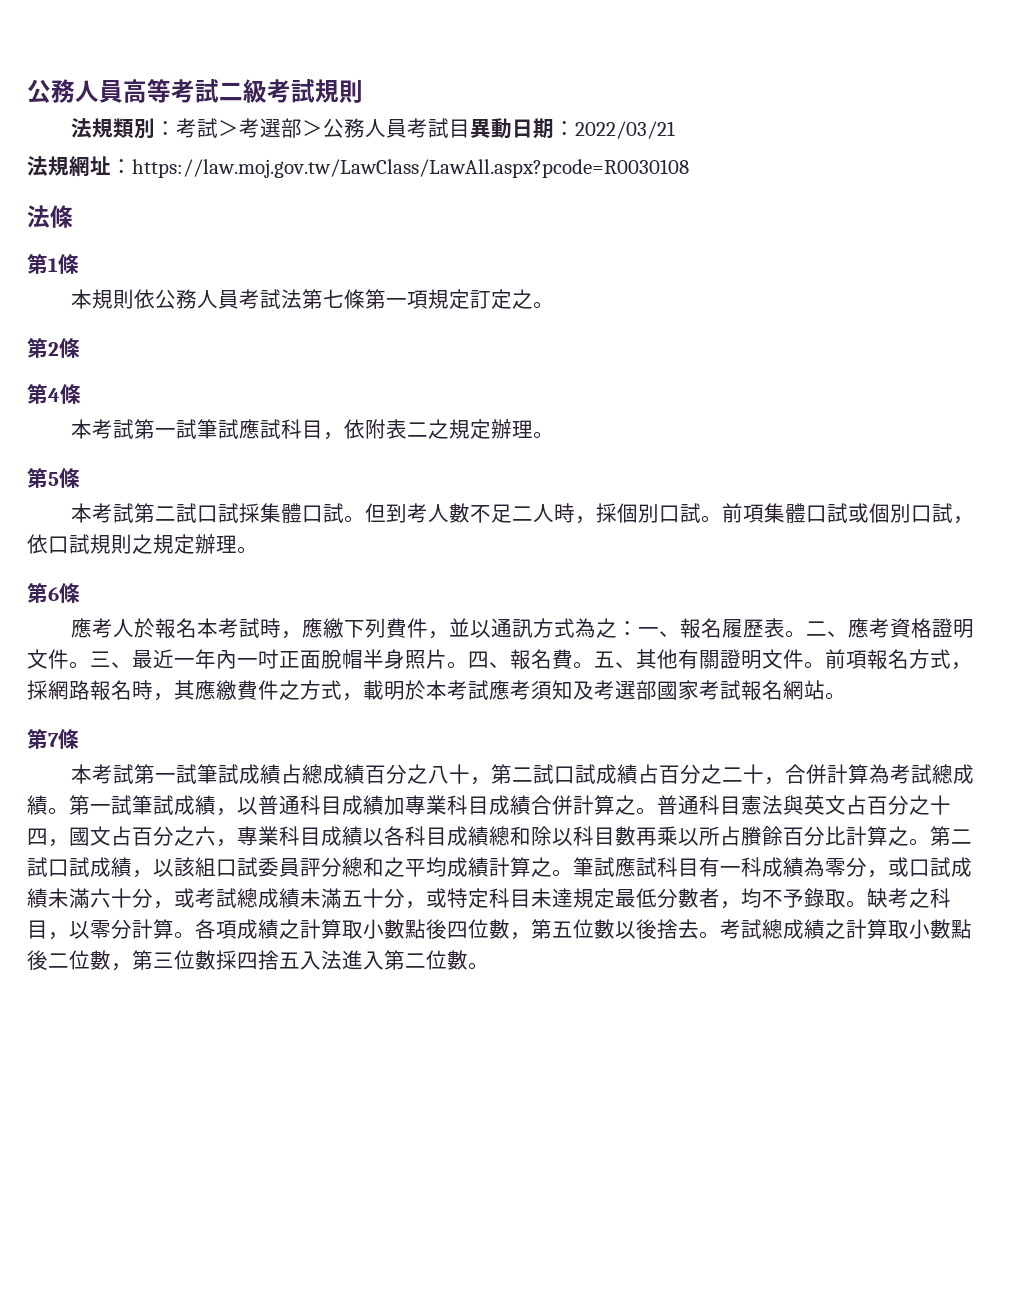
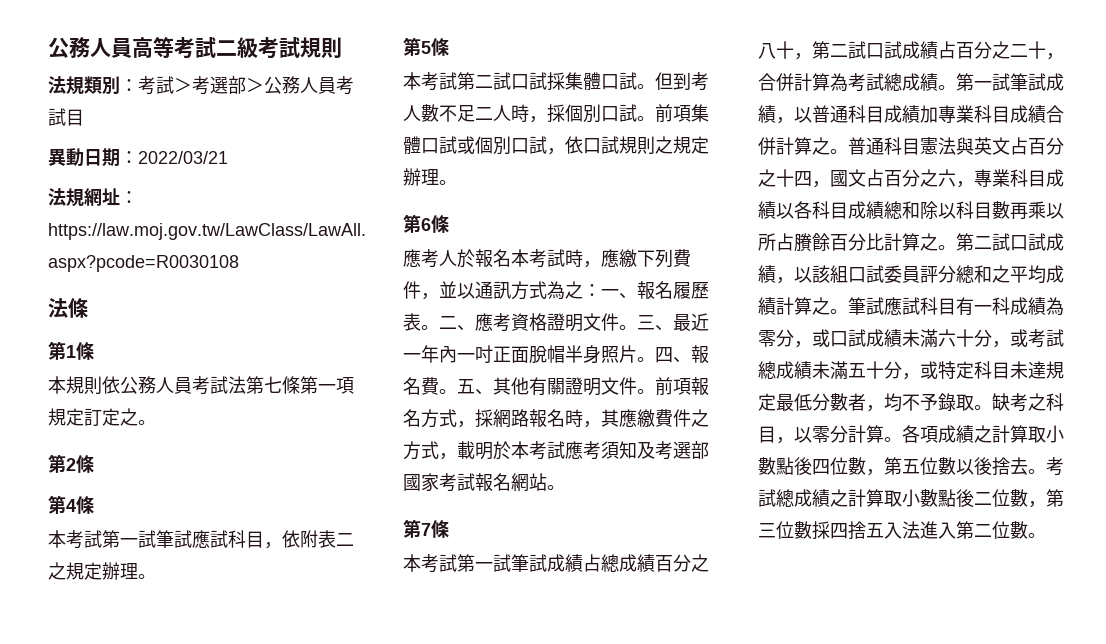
- 法規類別：考試＞考選部＞公務人員考試目異動日期：2022/03/21
+ 法規類別：考試＞考選部＞公務人員考試目
+ 異動日期：2022/03/21

